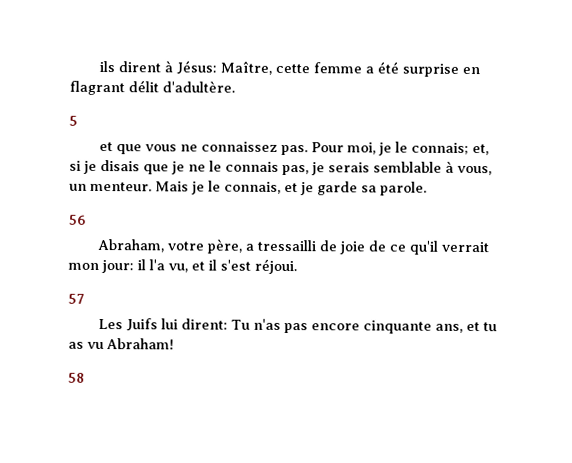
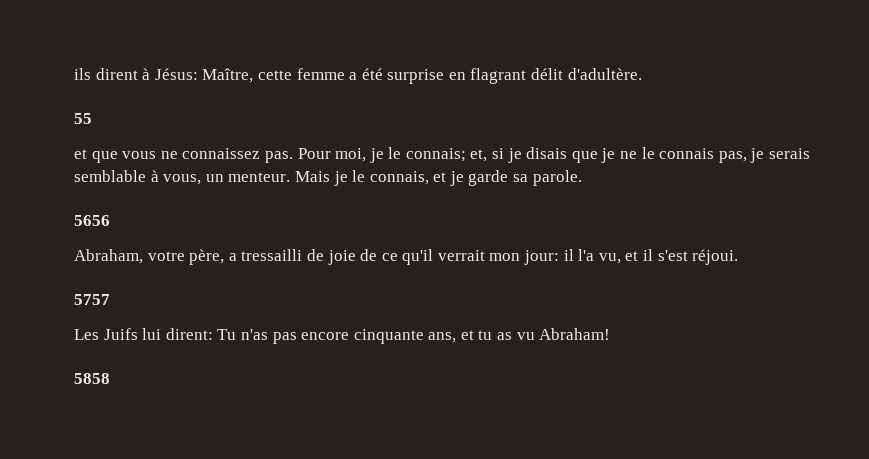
- 5
+ 55
- 56
+ 5656
- 57
+ 5757
- 58
+ 5858

